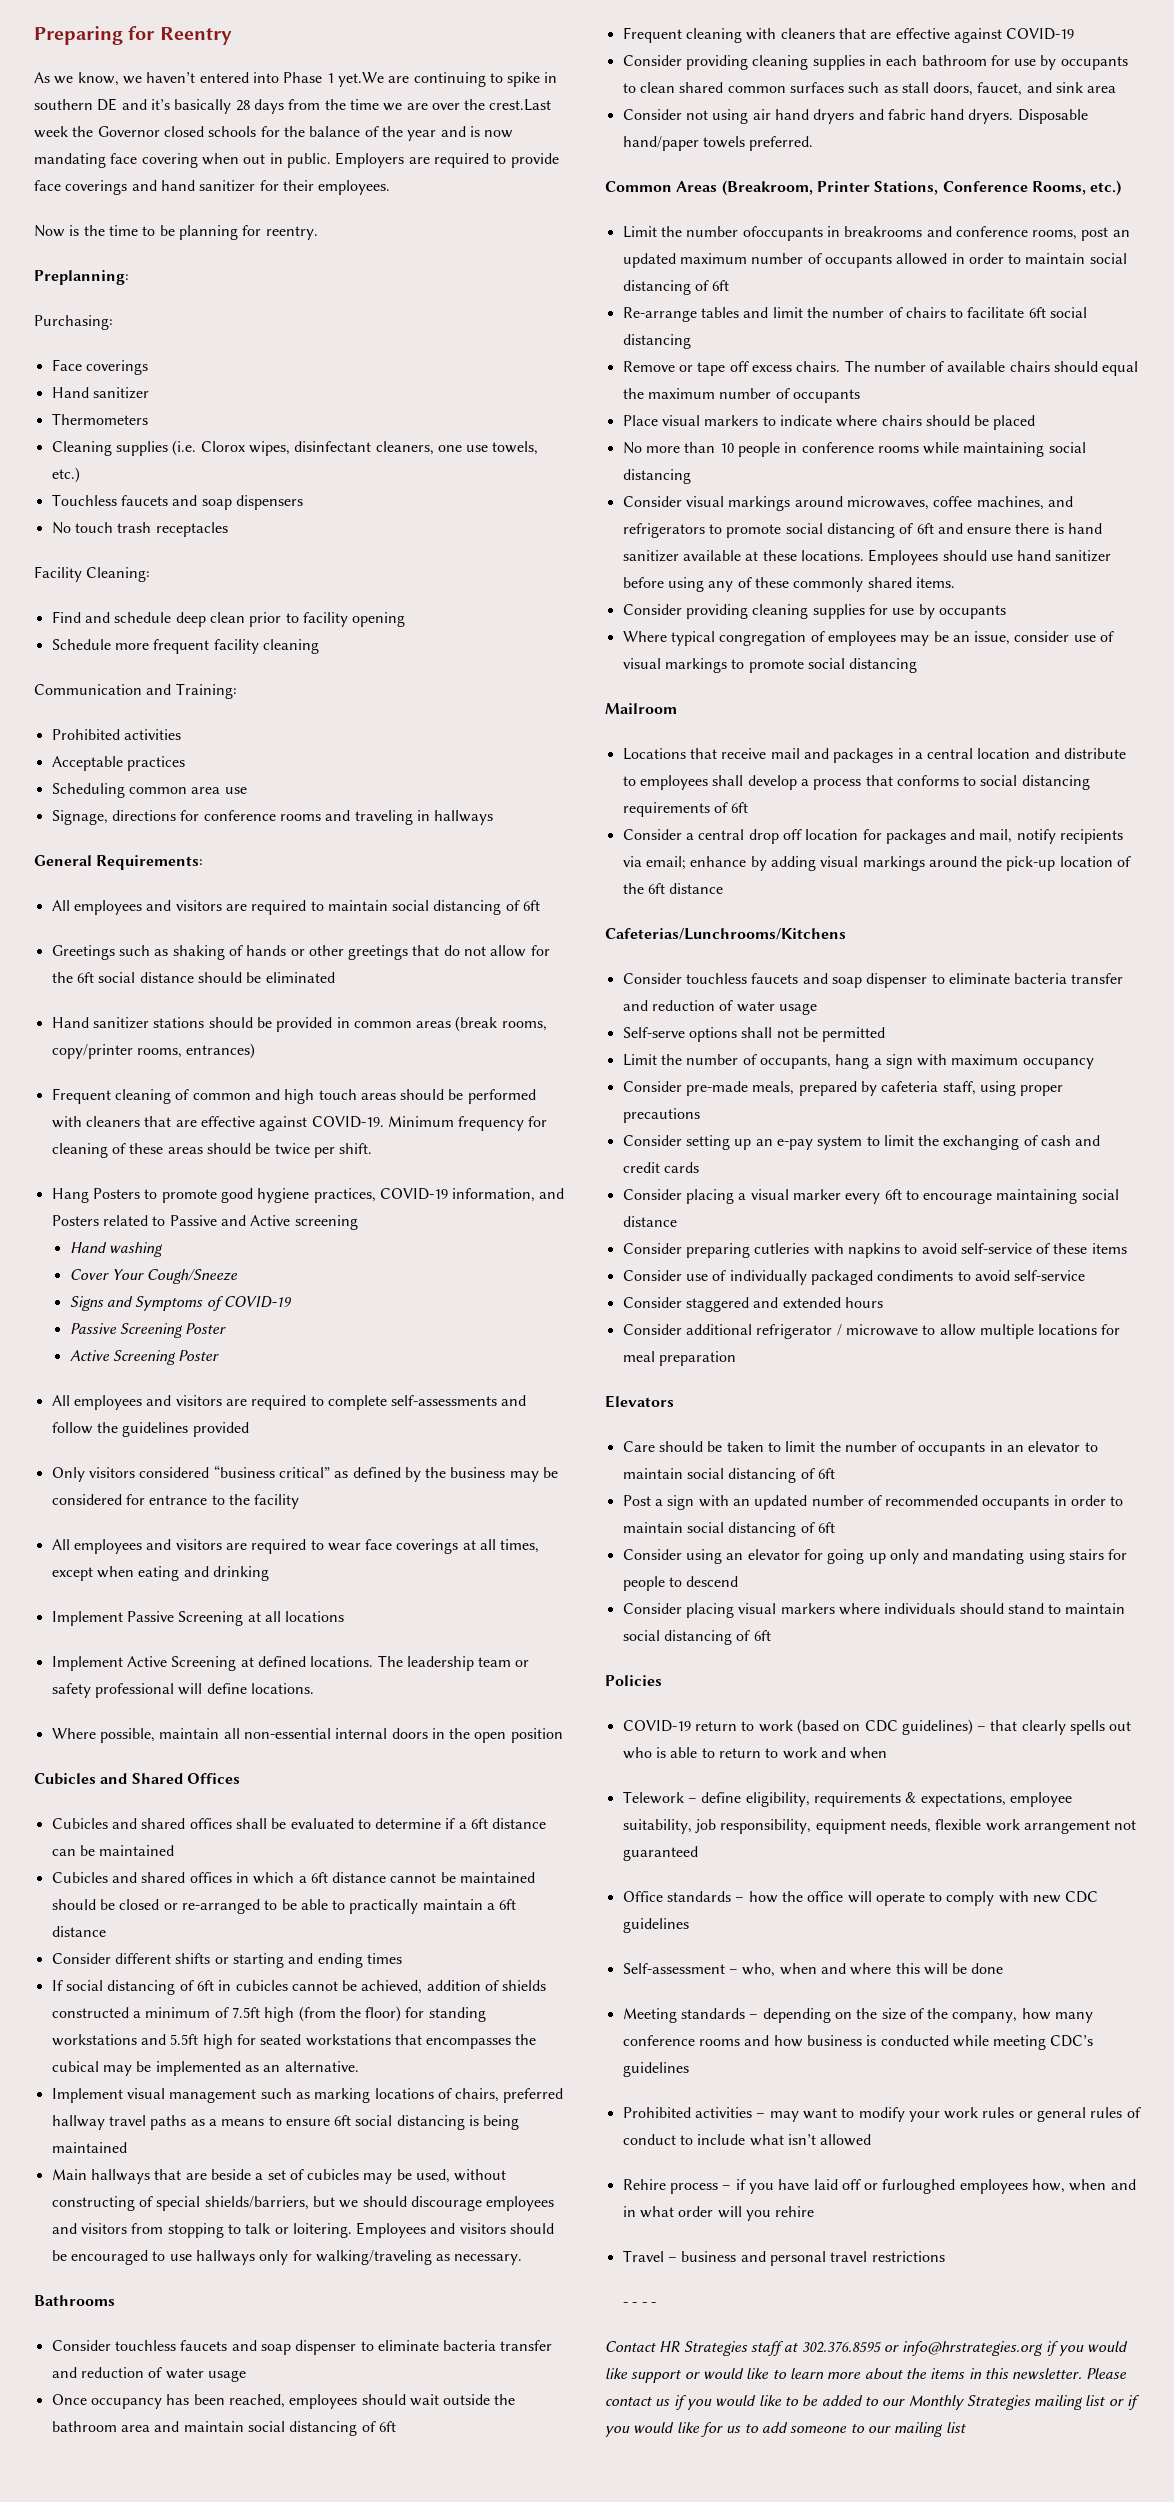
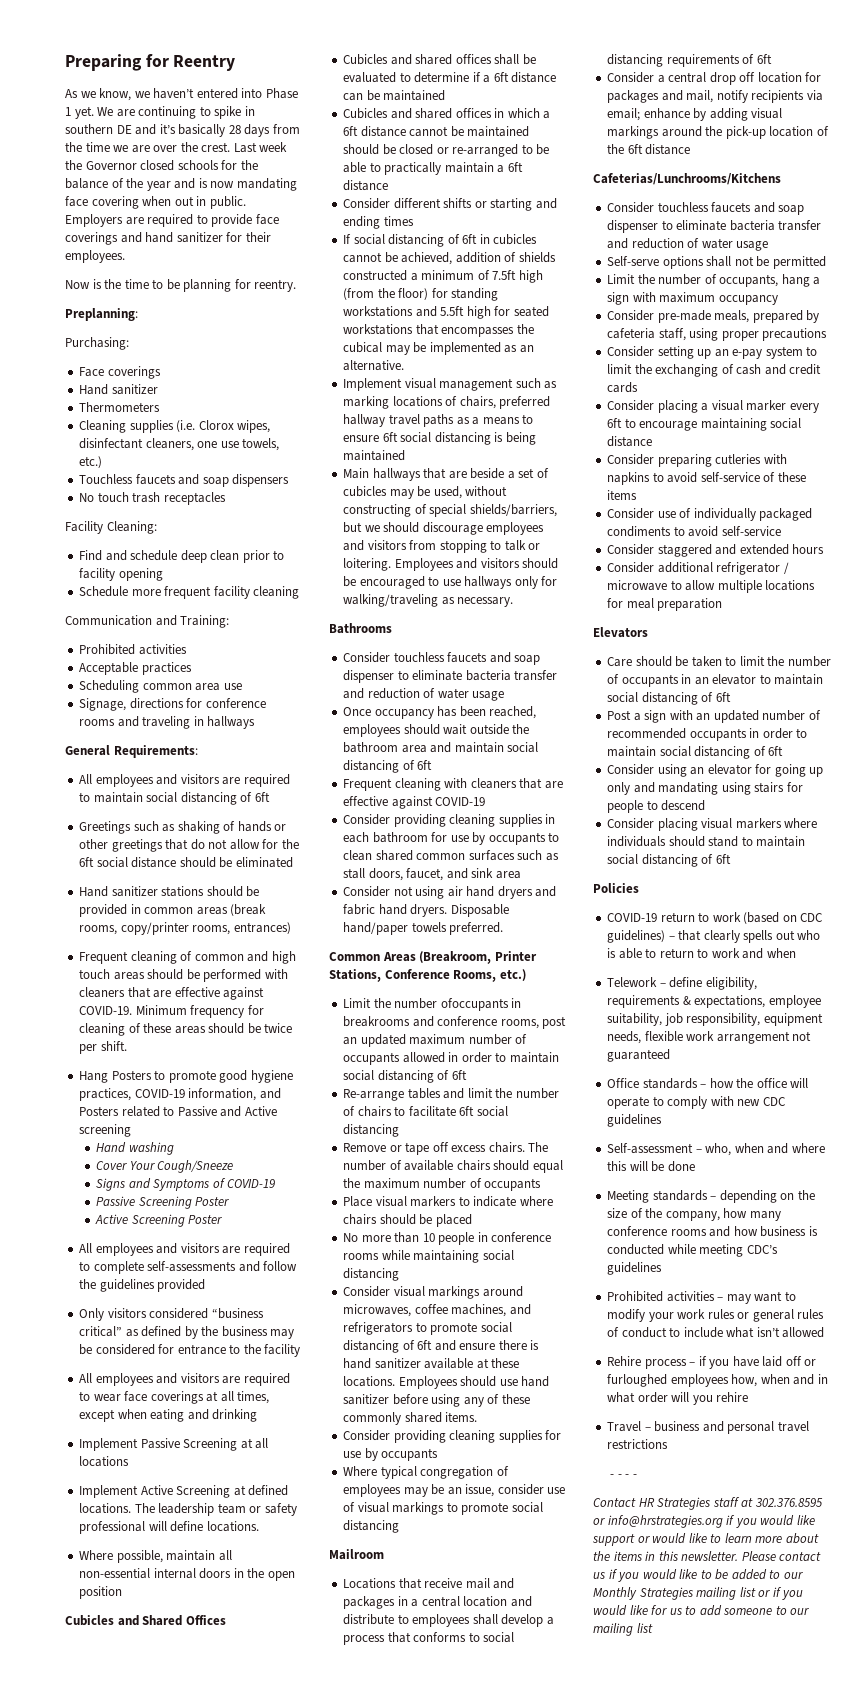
- As we know, we haven’t entered into Phase 1 yet.We are continuing to spike in southern DE and it’s basically 28 days from the time we are over the crest.Last week the Governor closed schools for the balance of the year and is now mandating face covering when out in public.
+ As we know, we haven’t entered into Phase 1 yet. We are continuing to spike in southern DE and it’s basically 28 days from the time we are over the crest. Last week the Governor closed schools for the balance of the year and is now mandating face covering when out in public.

